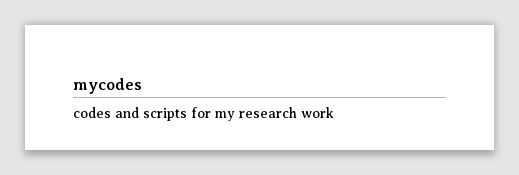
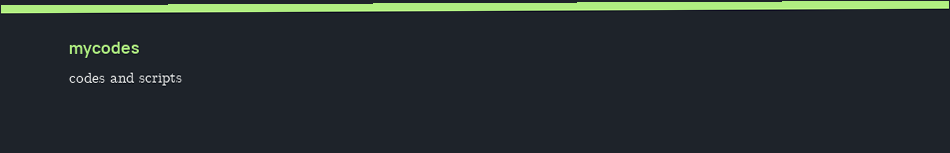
- codes and scripts for my research work
+ codes and scripts

